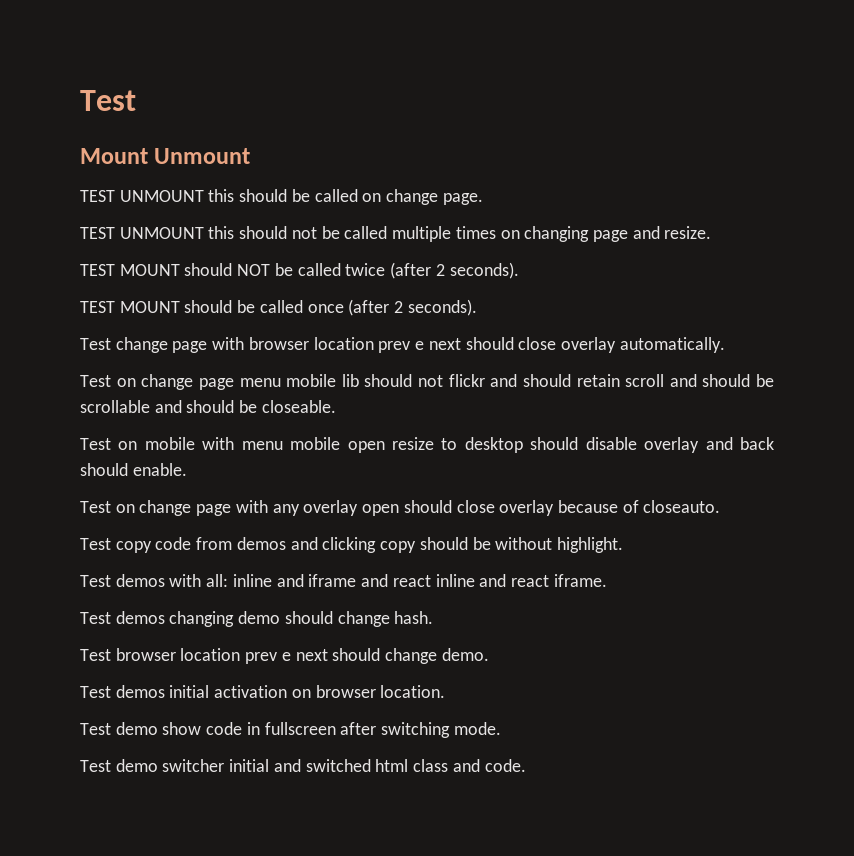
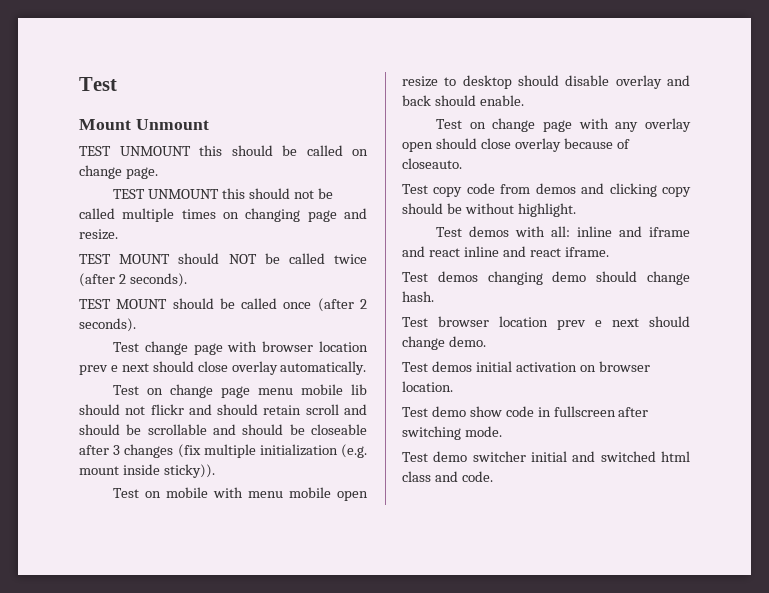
- Test on change page menu mobile lib should not flickr and should retain scroll and should be scrollable and should be closeable.
+ Test on change page menu mobile lib should not flickr and should retain scroll and should be scrollable and should be closeable after 3 changes (fix multiple initialization (e.g. mount inside sticky)).

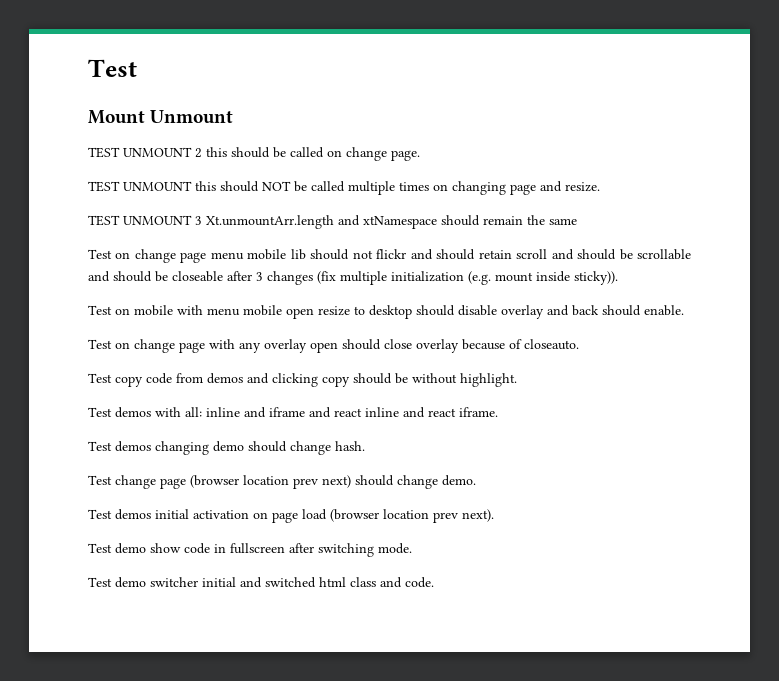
- TEST UNMOUNT this should be called on change page.
+ TEST UNMOUNT 2 this should be called on change page.
- TEST UNMOUNT this should not be called multiple times on changing page and resize.
+ TEST UNMOUNT this should NOT be called multiple times on changing page and resize.
- TEST MOUNT should NOT be called twice (after 2 seconds).
- TEST MOUNT should be called once (after 2 seconds).
- Test change page with browser location prev e next should close overlay automatically.
+ TEST UNMOUNT 3 Xt.unmountArr.length and xtNamespace should remain the same
- Test browser location prev e next should change demo.
+ Test change page (browser location prev next) should change demo.
- Test demos initial activation on browser location.
+ Test demos initial activation on page load (browser location prev next).

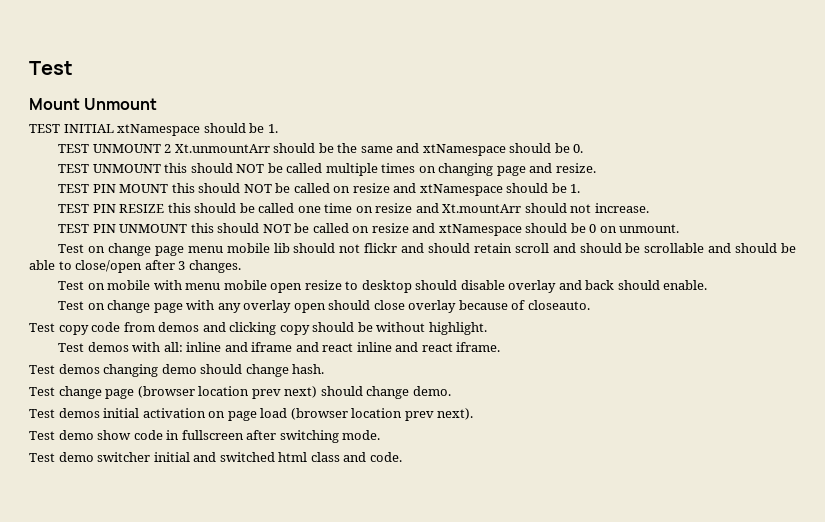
+ TEST INITIAL xtNamespace should be 1.
- TEST UNMOUNT 2 this should be called on change page.
+ TEST UNMOUNT 2 Xt.unmountArr should be the same and xtNamespace should be 0.
- TEST UNMOUNT 3 Xt.unmountArr.length and xtNamespace should remain the same
+ TEST PIN MOUNT this should NOT be called on resize and xtNamespace should be 1.
+ TEST PIN RESIZE this should be called one time on resize and Xt.mountArr should not increase.
+ TEST PIN UNMOUNT this should NOT be called on resize and xtNamespace should be 0 on unmount.
- Test on change page menu mobile lib should not flickr and should retain scroll and should be scrollable and should be closeable after 3 changes (fix multiple initialization (e.g. mount inside sticky)).
+ Test on change page menu mobile lib should not flickr and should retain scroll and should be scrollable and should be able to close/open after 3 changes.

